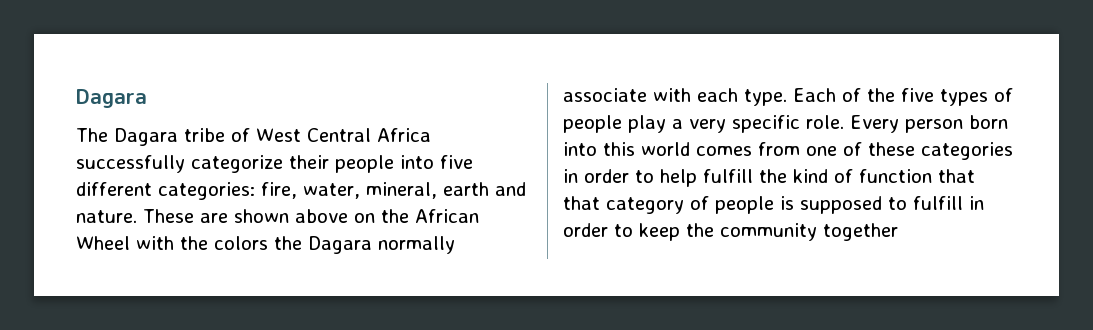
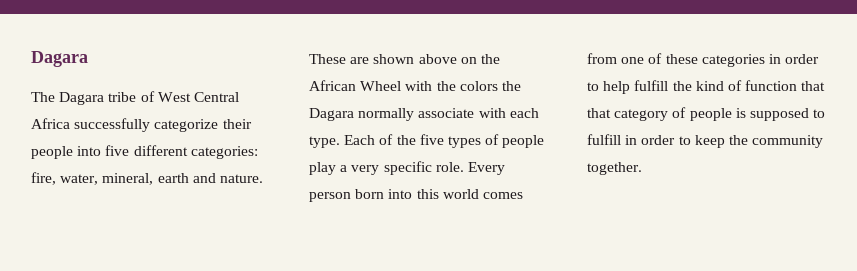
- Every person born into this world comes from one of these categories in order to help fulfill the kind of function that that category of people is supposed to fulfill in order to keep the community together
+ Every person born into this world comes from one of these categories in order to help fulfill the kind of function that that category of people is supposed to fulfill in order to keep the community together.

